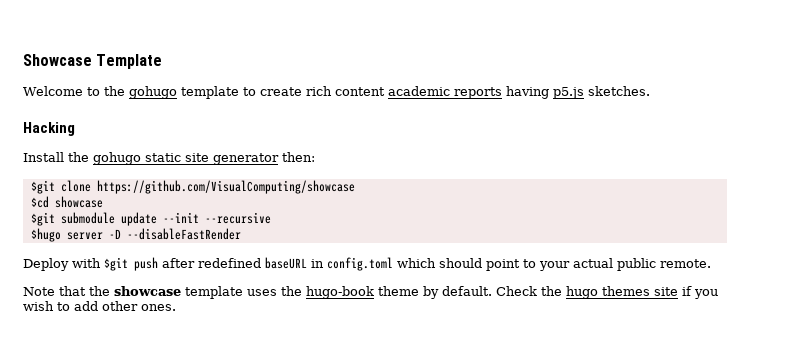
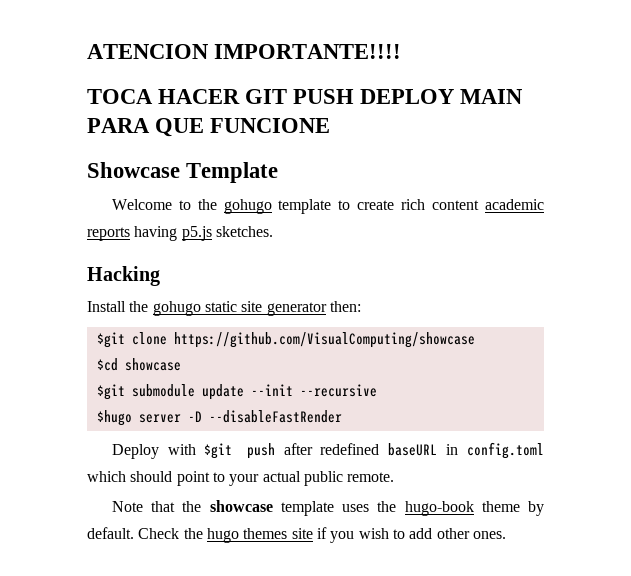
+ ATENCION IMPORTANTE!!!!
+ TOCA HACER GIT PUSH DEPLOY MAIN PARA QUE FUNCIONE

